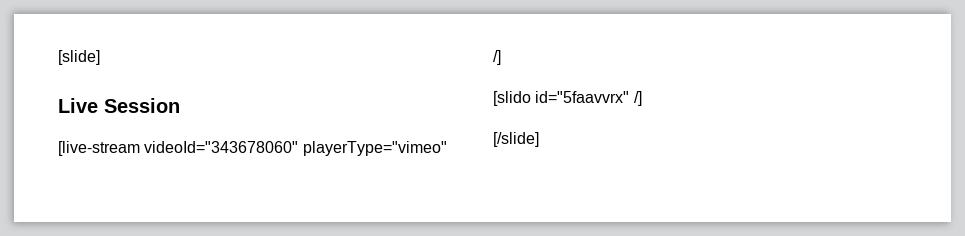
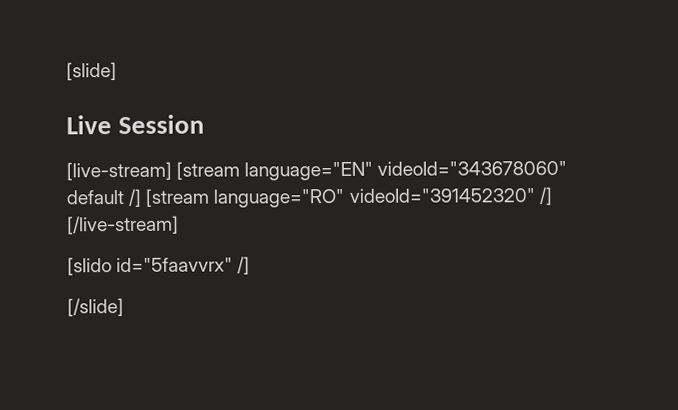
- [live-stream videoId="343678060" playerType="vimeo" /]
+ [live-stream] [stream language="EN" videoId="343678060" default /] [stream language="RO" videoId="391452320" /] [/live-stream]

